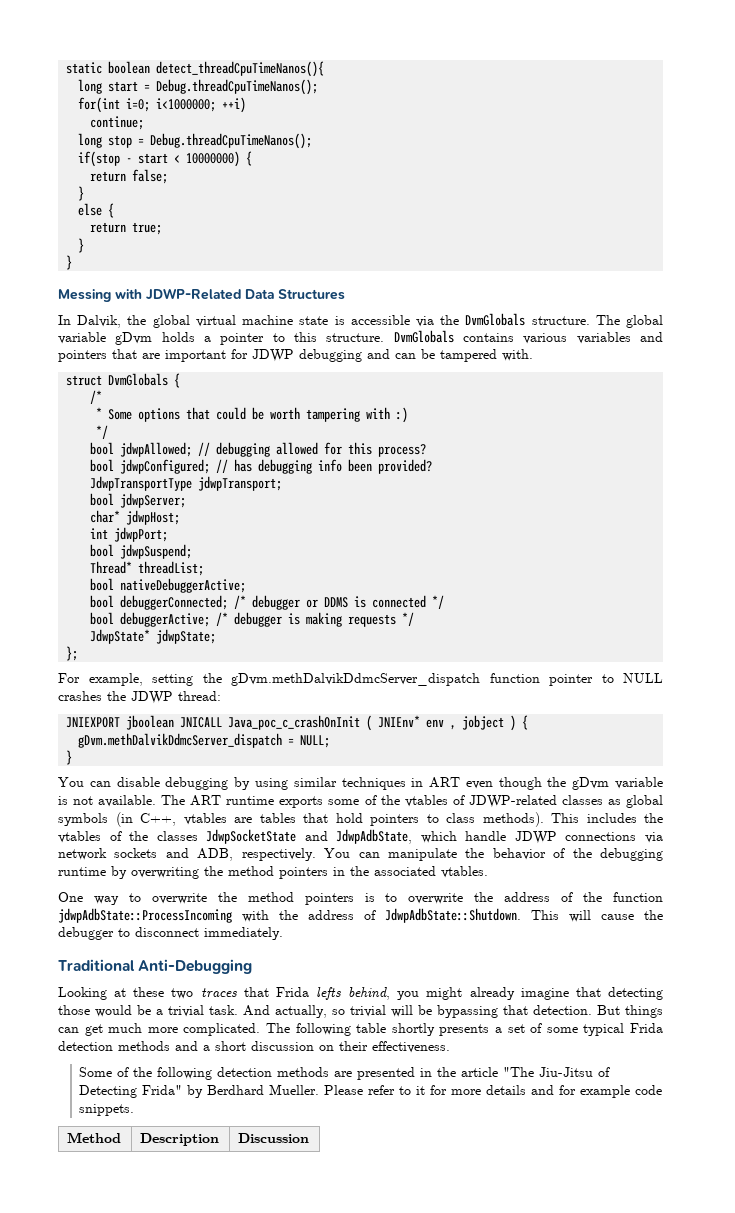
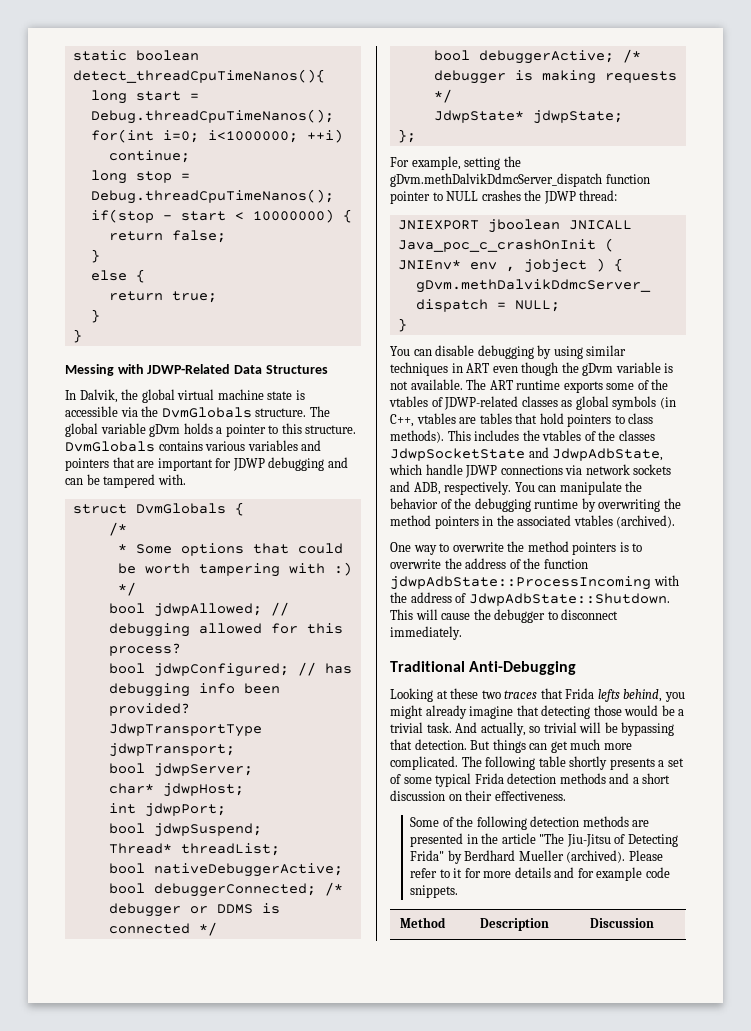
- You can manipulate the behavior of the debugging runtime by overwriting the method pointers in the associated vtables.
+ You can manipulate the behavior of the debugging runtime by overwriting the method pointers in the associated vtables (archived).
- Some of the following detection methods are presented in the article "The Jiu-Jitsu of Detecting Frida" by Berdhard Mueller.
+ Some of the following detection methods are presented in the article "The Jiu-Jitsu of Detecting Frida" by Berdhard Mueller (archived).

